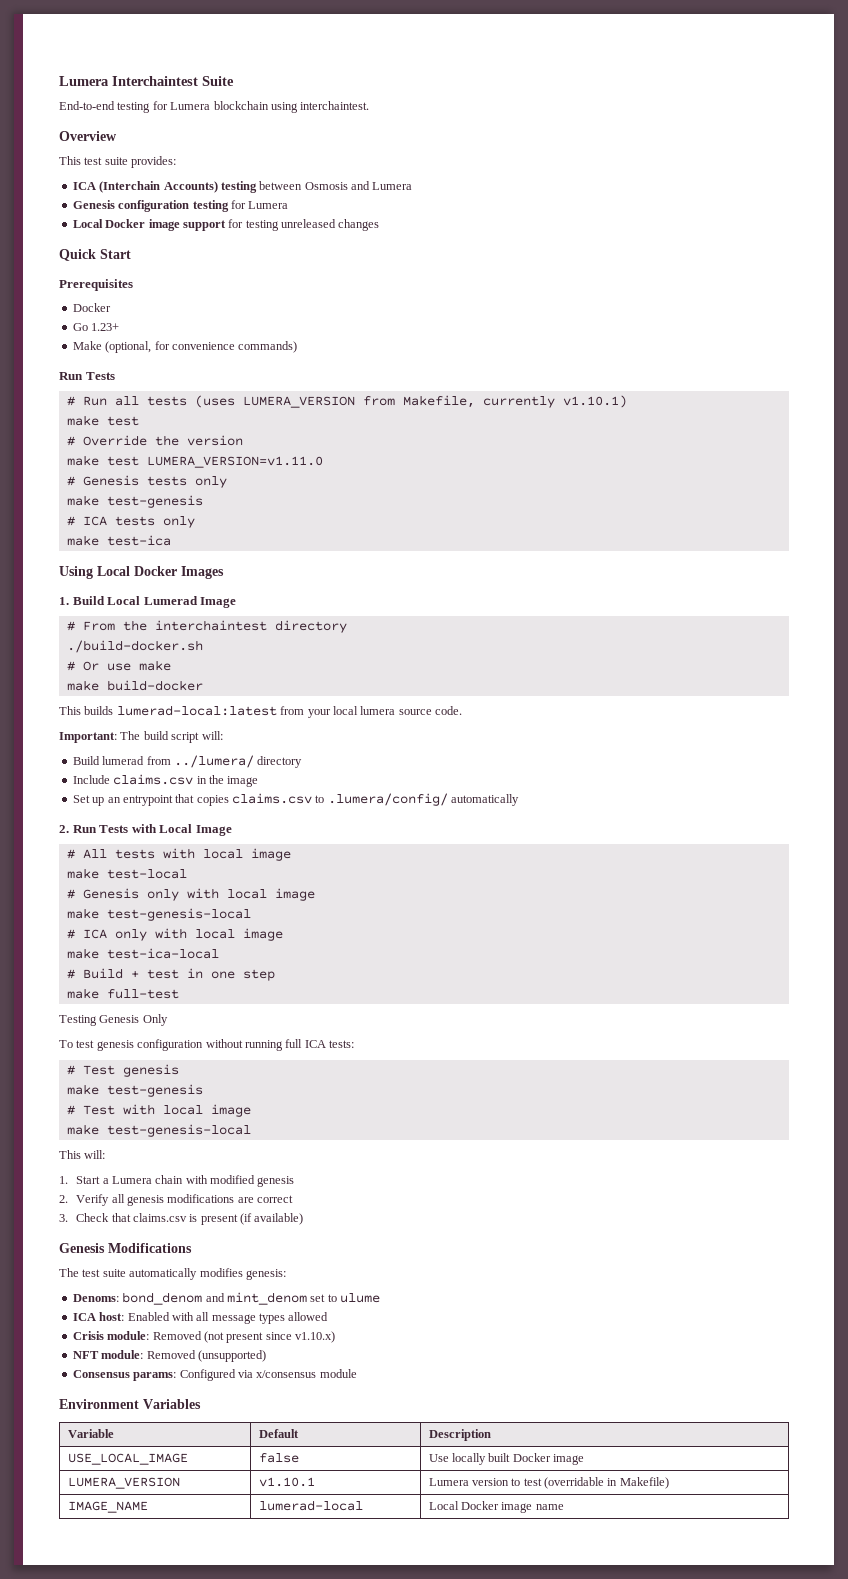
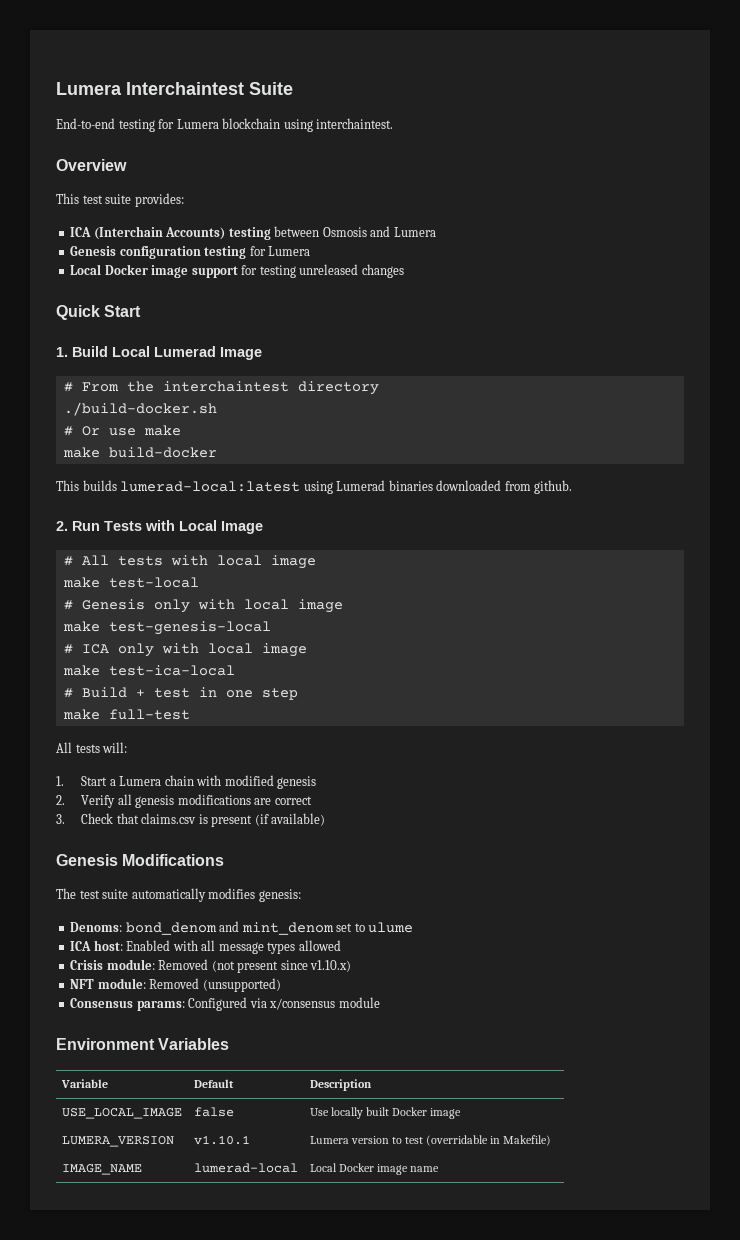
- Prerequisites
- Docker
- Go 1.23+
- Make (optional, for convenience commands)
- Run Tests
- # Run all tests (uses LUMERA_VERSION from Makefile, currently v1.10.1)
- make test
- # Override the version
- make test LUMERA_VERSION=v1.11.0
- # Genesis tests only
- make test-genesis
- # ICA tests only
- make test-ica
- Using Local Docker Images
- This builds lumerad-local:latest from your local lumera source code.
- Important: The build script will:
- Build lumerad from ../lumera/ directory
- Include claims.csv in the image
- Set up an entrypoint that copies claims.csv to .lumera/config/ automatically
+ This builds lumerad-local:latest using Lumerad binaries downloaded from github.
- Testing Genesis Only
- To test genesis configuration without running full ICA tests:
- # Test genesis
- make test-genesis
- # Test with local image
- make test-genesis-local
- This will:
+ All tests will:

